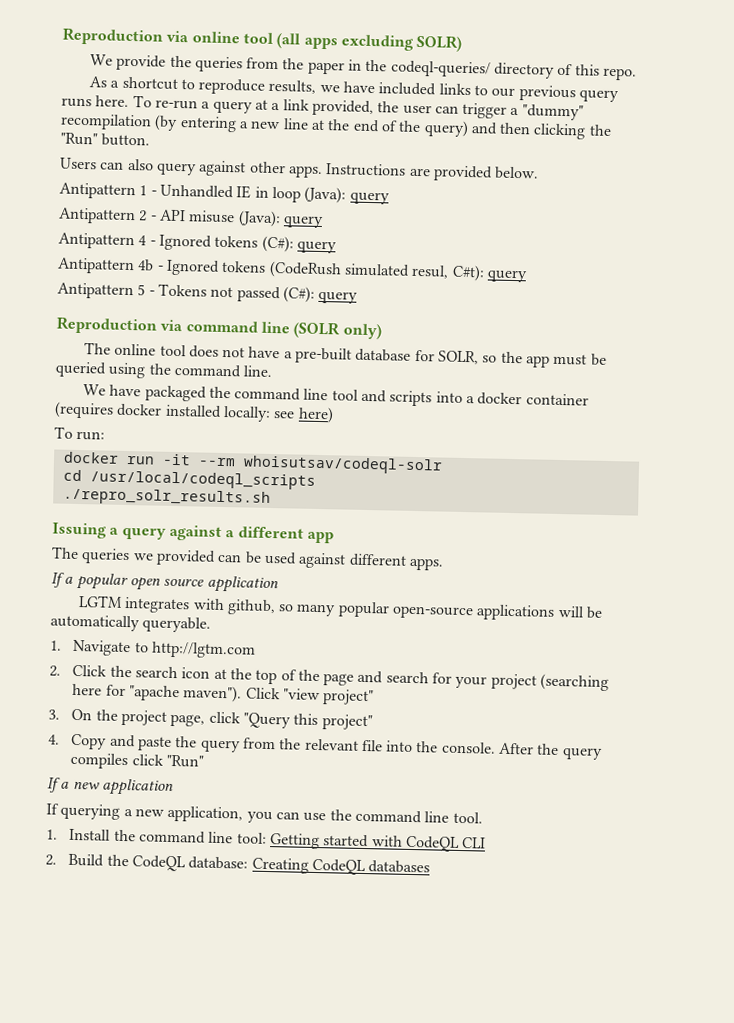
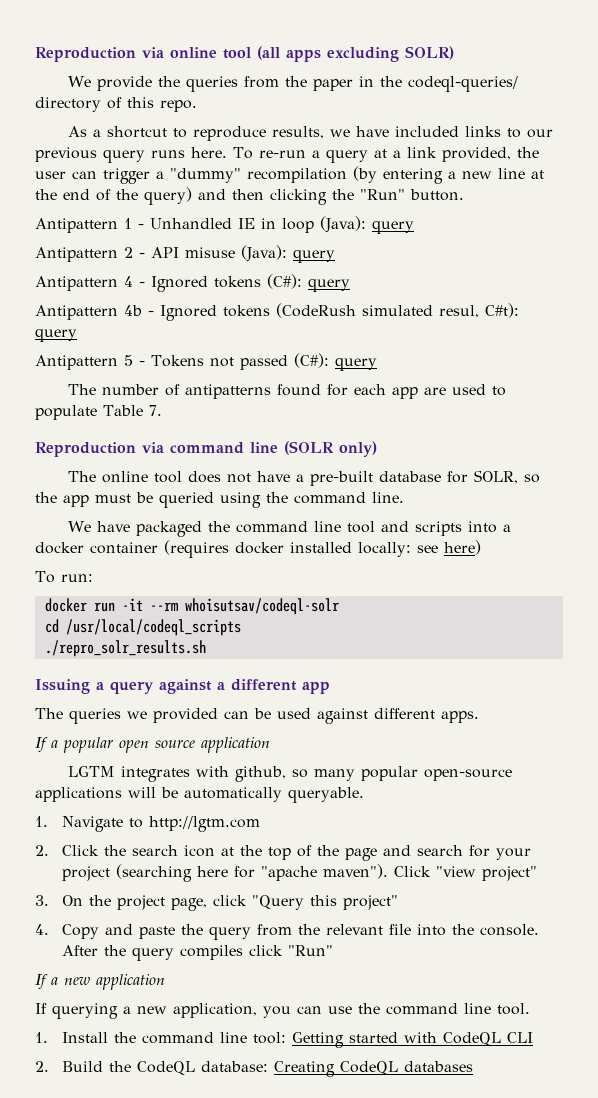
- Users can also query against other apps. Instructions are provided below.
+ The number of antipatterns found for each app are used to populate Table 7.

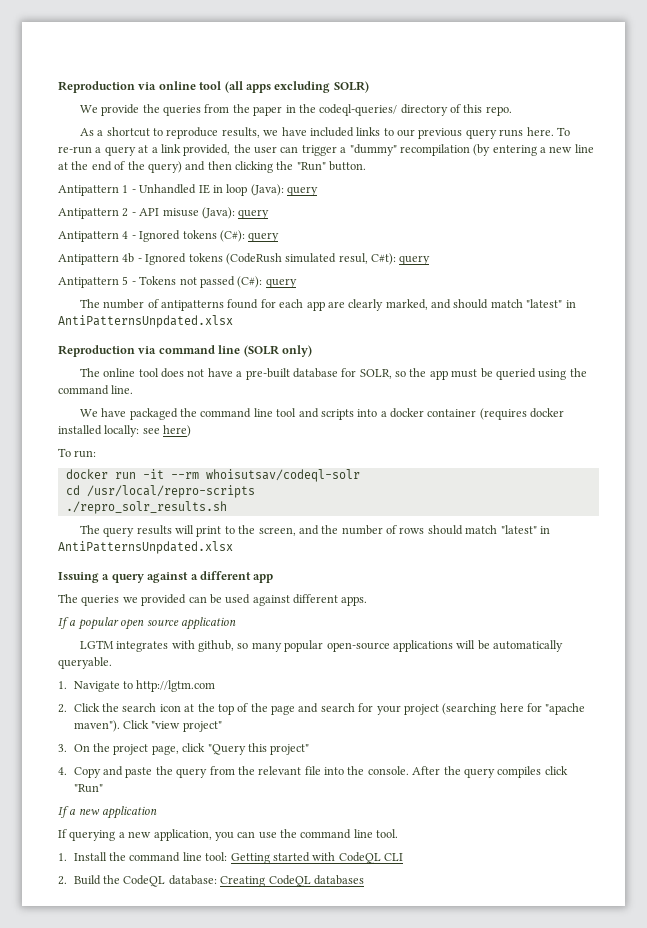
- The number of antipatterns found for each app are used to populate Table 7.
+ The number of antipatterns found for each app are clearly marked, and should match "latest" in AntiPatternsUnpdated.xlsx
- cd /usr/local/codeql_scripts
+ cd /usr/local/repro-scripts
+ The query results will print to the screen, and the number of rows should match "latest" in AntiPatternsUnpdated.xlsx

